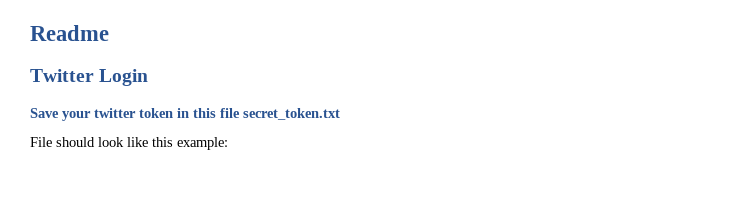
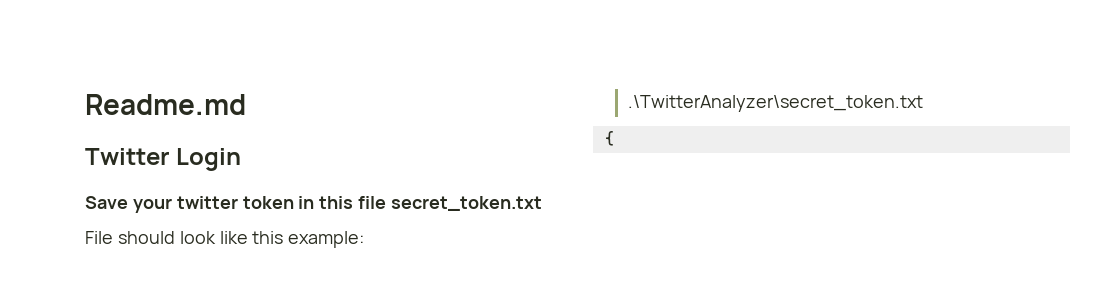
- Readme
+ Readme.md
+ .\TwitterAnalyzer\secret_token.txt
+ {

